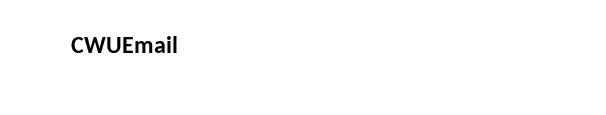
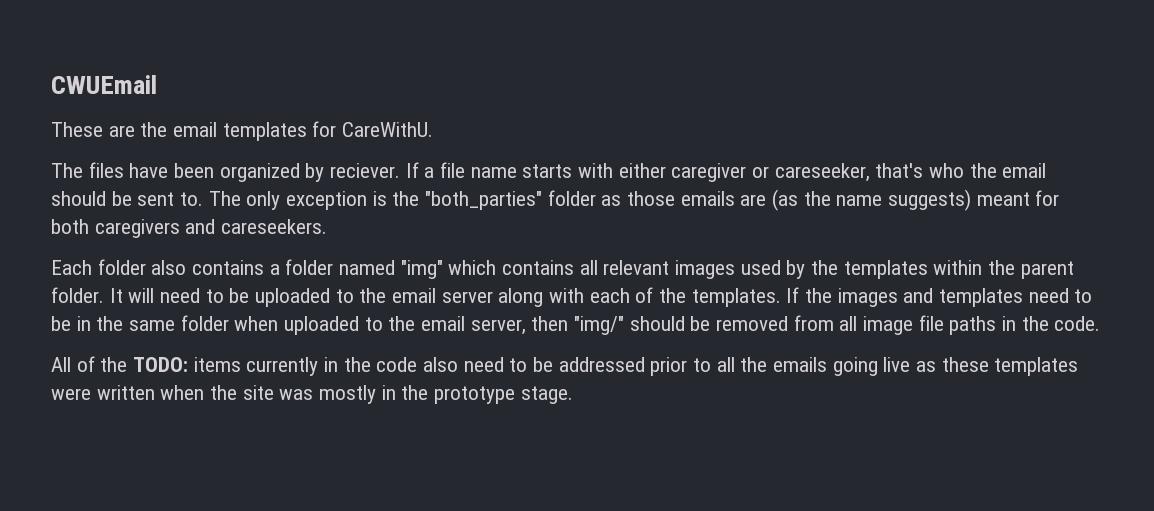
+ These are the email templates for CareWithU.
+ The files have been organized by reciever. If a file name starts with either caregiver or careseeker, that's who the email should be sent to. The only exception is the "both_parties" folder as those emails are (as the name suggests) meant for both caregivers and careseekers.
+ Each folder also contains a folder named "img" which contains all relevant images used by the templates within the parent folder. It will need to be uploaded to the email server along with each of the templates. If the images and templates need to be in the same folder when uploaded to the email server, then "img/" should be removed from all image file paths in the code.
+ All of the TODO: items currently in the code also need to be addressed prior to all the emails going live as these templates were written when the site was mostly in the prototype stage.

